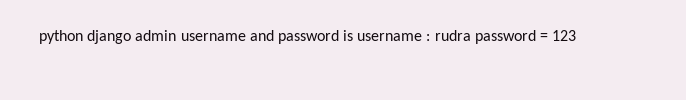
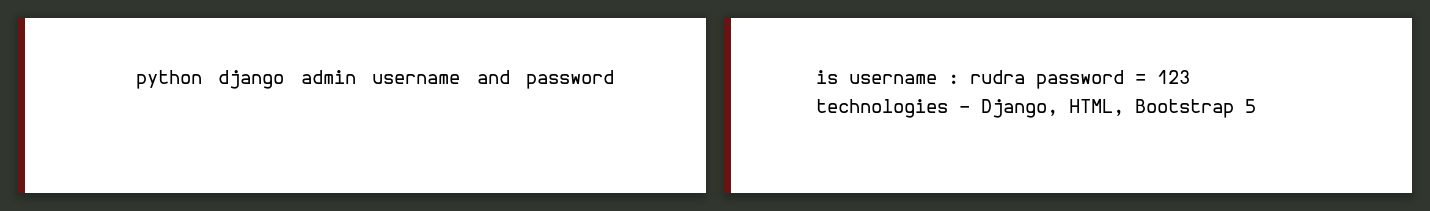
+ technologies - Django, HTML, Bootstrap 5

